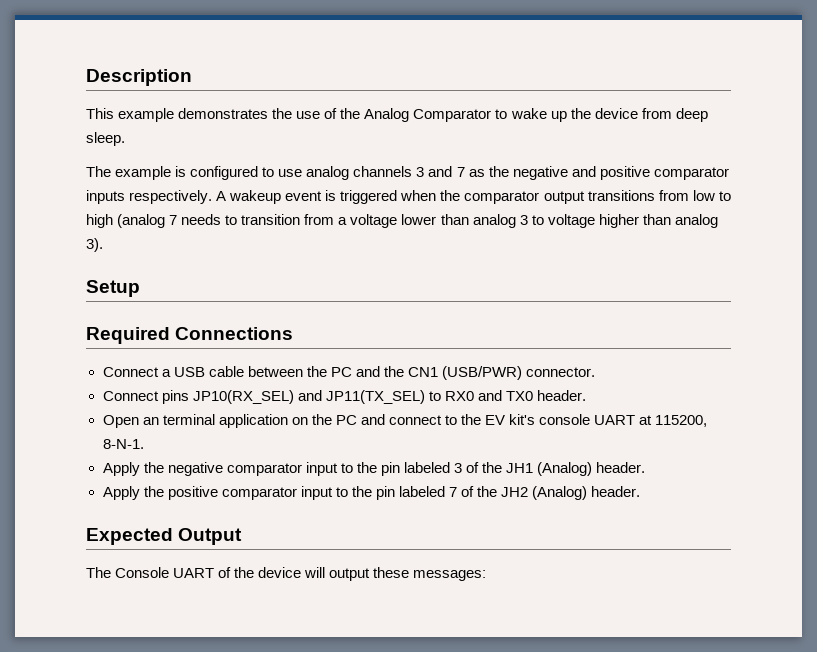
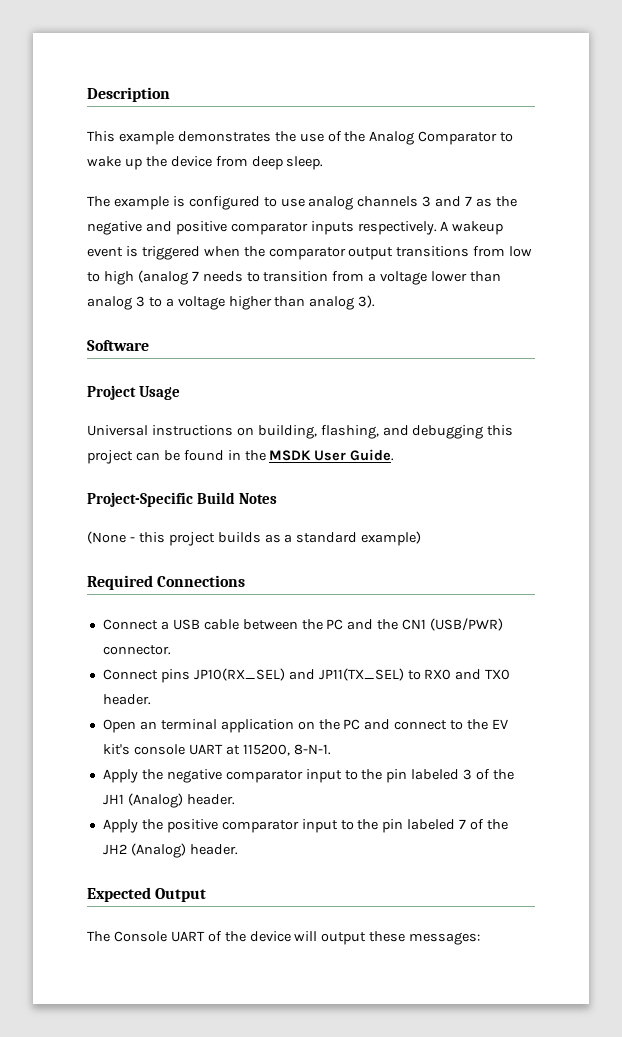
- A wakeup event is triggered when the comparator output transitions from low to high (analog 7 needs to transition from a voltage lower than analog 3 to voltage higher than analog 3).
+ A wakeup event is triggered when the comparator output transitions from low to high (analog 7 needs to transition from a voltage lower than analog 3 to a voltage higher than analog 3).
- Setup
+ Software
+ Project Usage
+ Universal instructions on building, flashing, and debugging this project can be found in the MSDK User Guide.
+ Project-Specific Build Notes
+ (None - this project builds as a standard example)

